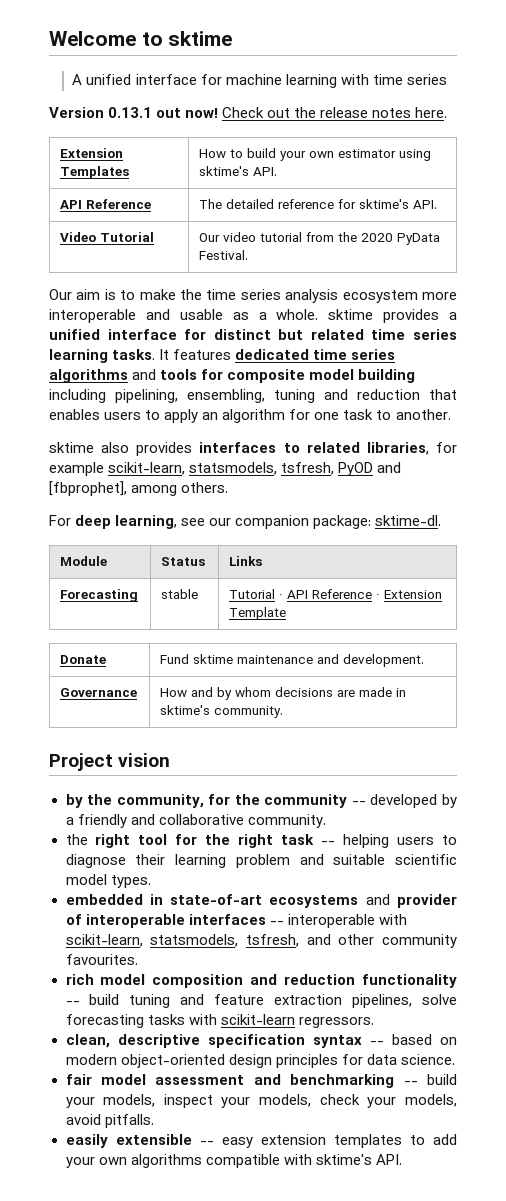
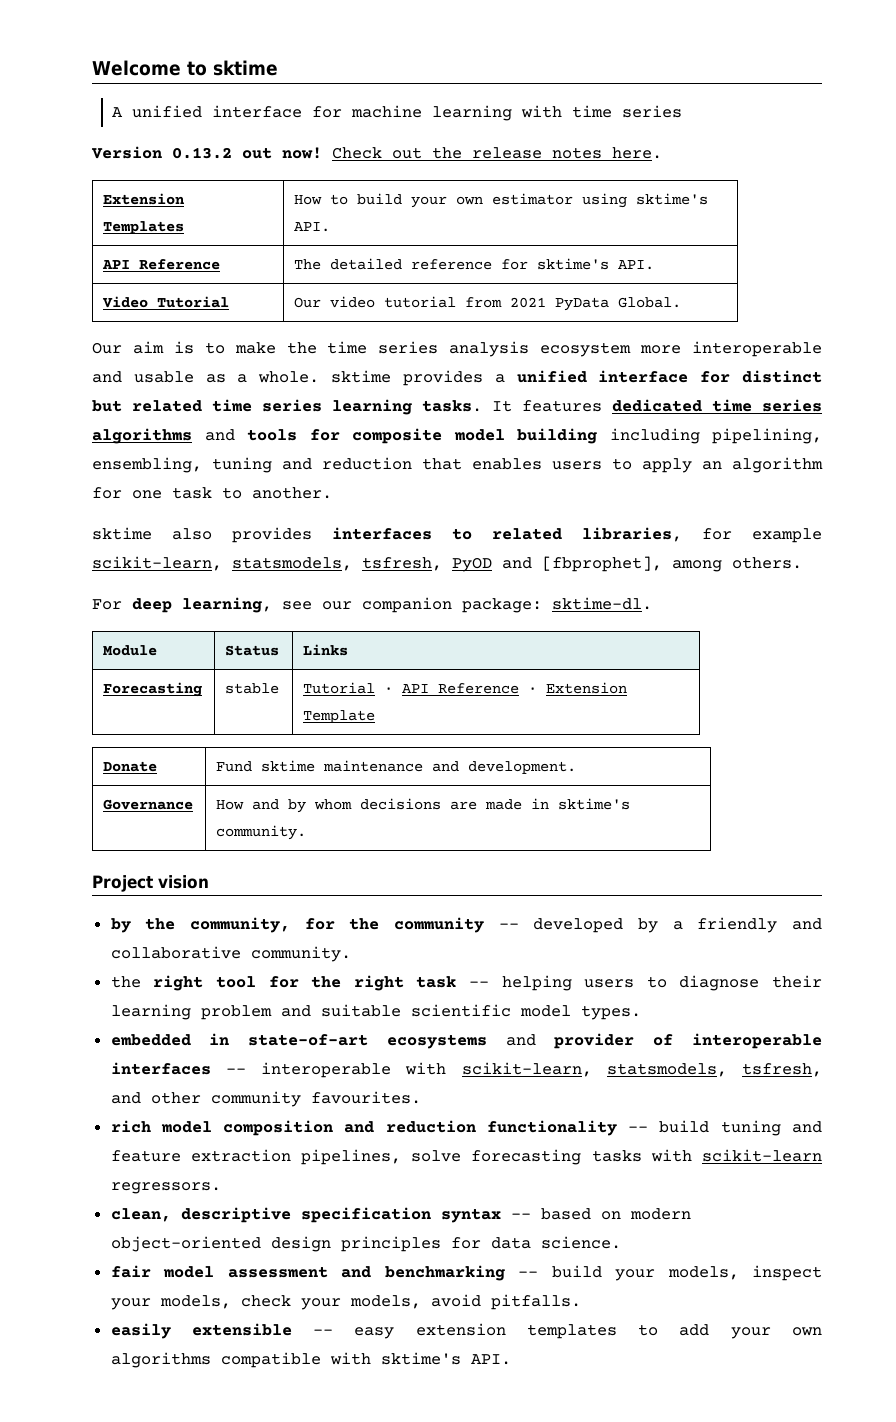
- Version 0.13.1 out now!
+ Version 0.13.2 out now!
- Video Tutorial | Our video tutorial from the 2020 PyData Festival.
+ Video Tutorial | Our video tutorial from 2021 PyData Global.

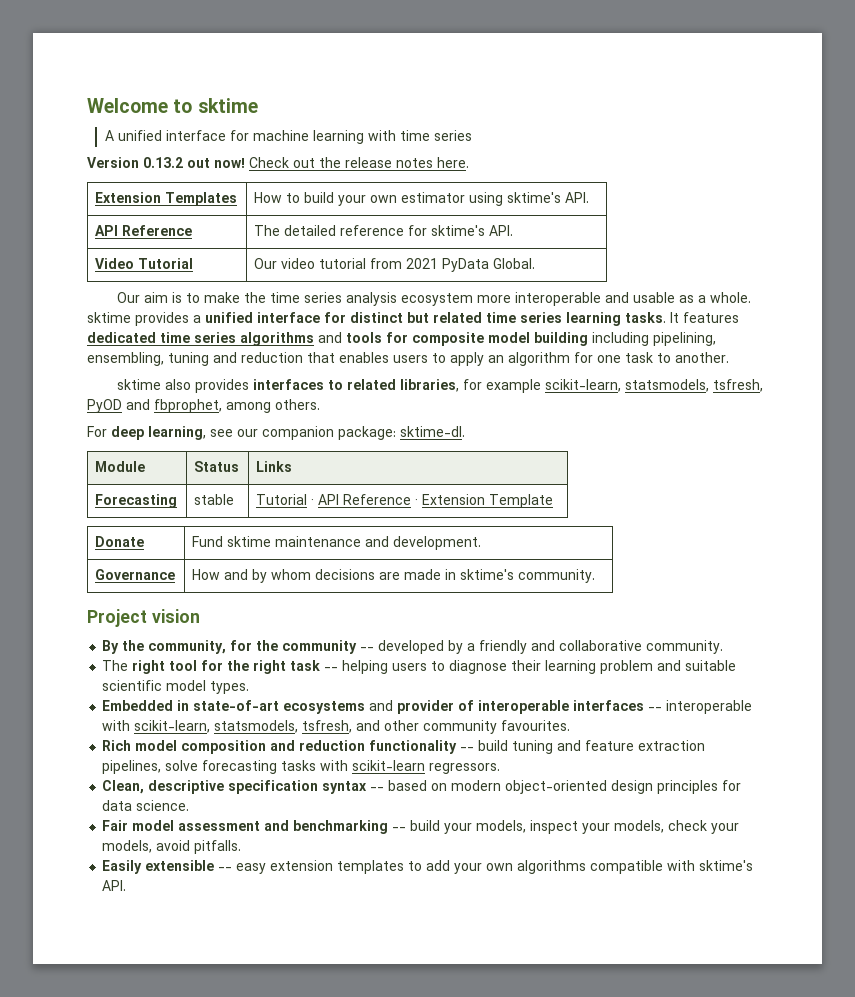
- sktime also provides interfaces to related libraries, for example scikit-learn, statsmodels, tsfresh, PyOD and [fbprophet], among others.
+ sktime also provides interfaces to related libraries, for example scikit-learn, statsmodels, tsfresh, PyOD and fbprophet, among others.
- by the community, for the community -- developed by a friendly and collaborative community.
+ By the community, for the community -- developed by a friendly and collaborative community.
- the right tool for the right task -- helping users to diagnose their learning problem and suitable scientific model types.
+ The right tool for the right task -- helping users to diagnose their learning problem and suitable scientific model types.
- embedded in state-of-art ecosystems and provider of interoperable interfaces -- interoperable with scikit-learn, statsmodels, tsfresh, and other community favourites.
+ Embedded in state-of-art ecosystems and provider of interoperable interfaces -- interoperable with scikit-learn, statsmodels, tsfresh, and other community favourites.
- rich model composition and reduction functionality -- build tuning and feature extraction pipelines, solve forecasting tasks with scikit-learn regressors.
+ Rich model composition and reduction functionality -- build tuning and feature extraction pipelines, solve forecasting tasks with scikit-learn regressors.
- clean, descriptive specification syntax -- based on modern object-oriented design principles for data science.
+ Clean, descriptive specification syntax -- based on modern object-oriented design principles for data science.
- fair model assessment and benchmarking -- build your models, inspect your models, check your models, avoid pitfalls.
+ Fair model assessment and benchmarking -- build your models, inspect your models, check your models, avoid pitfalls.
- easily extensible -- easy extension templates to add your own algorithms compatible with sktime's API.
+ Easily extensible -- easy extension templates to add your own algorithms compatible with sktime's API.

